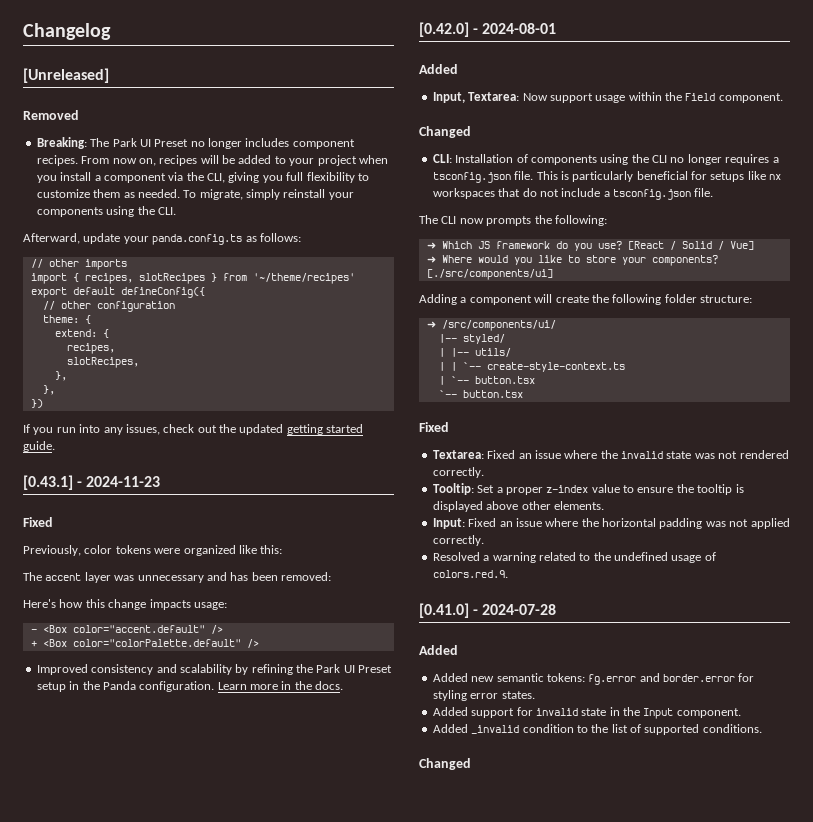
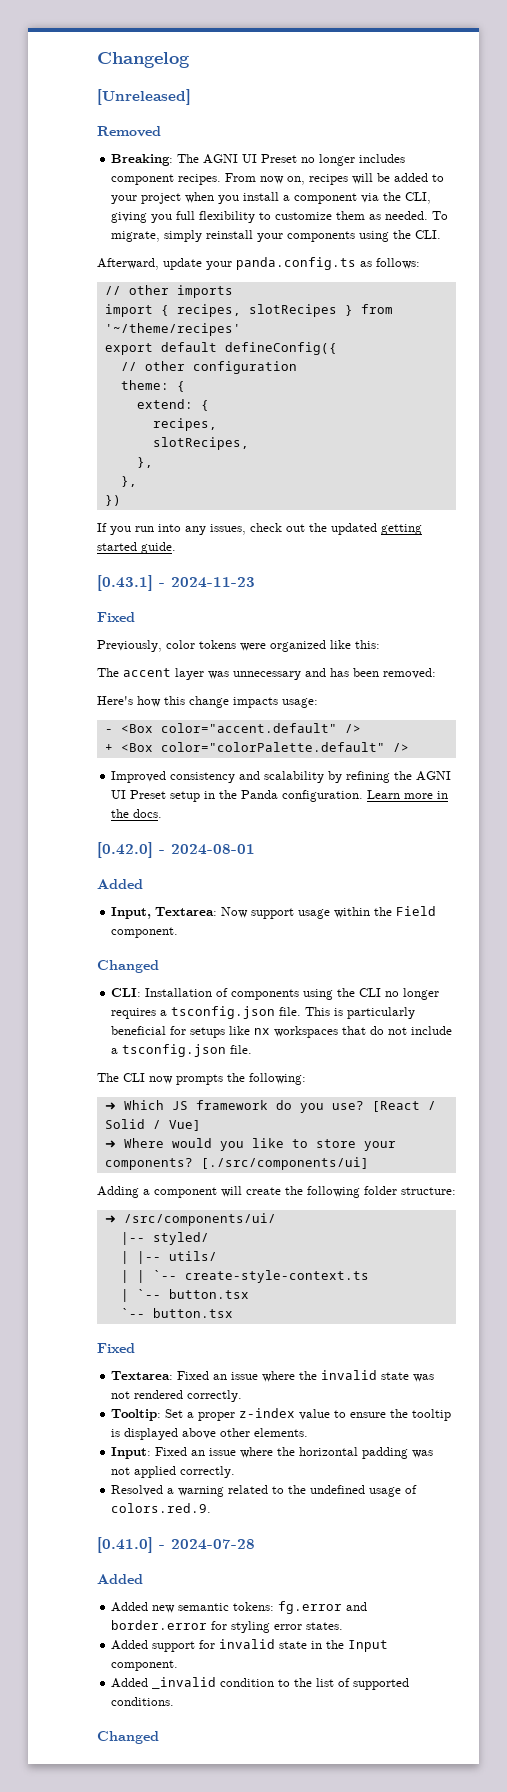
- Breaking: The Park UI Preset no longer includes component recipes.
+ Breaking: The AGNI UI Preset no longer includes component recipes.
- Improved consistency and scalability by refining the Park UI Preset setup in the Panda configuration.
+ Improved consistency and scalability by refining the AGNI UI Preset setup in the Panda configuration.

